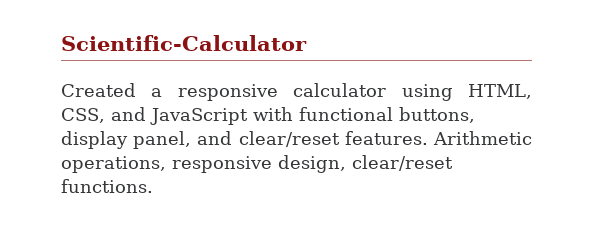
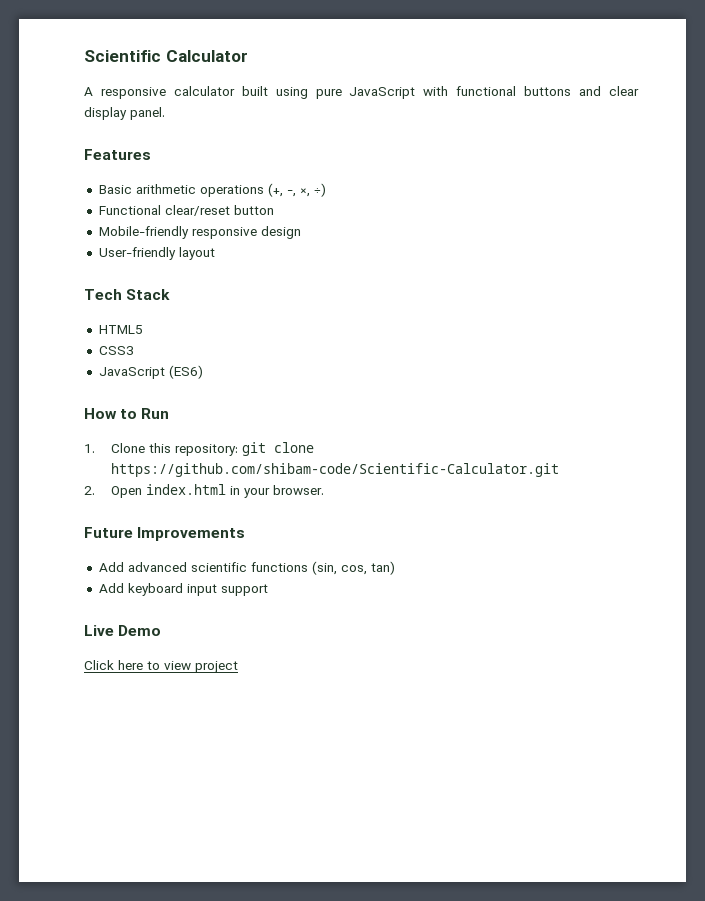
- Scientific-Calculator
- Created a responsive calculator using HTML, CSS, and JavaScript with functional buttons, display panel, and clear/reset features. Arithmetic operations, responsive design, clear/reset functions.
+ Scientific Calculator
+ A responsive calculator built using pure JavaScript with functional buttons and clear display panel.
+ Features
+ Basic arithmetic operations (+, −, ×, ÷)
+ Functional clear/reset button
+ Mobile-friendly responsive design
+ User-friendly layout
+ Tech Stack
+ HTML5
+ CSS3
+ JavaScript (ES6)
+ How to Run
+ 1. Clone this repository: git clone https://github.com/shibam-code/Scientific-Calculator.git
+ 2. Open index.html in your browser.
+ Future Improvements
+ Add advanced scientific functions (sin, cos, tan)
+ Add keyboard input support
+ Live Demo
+ Click here to view project

